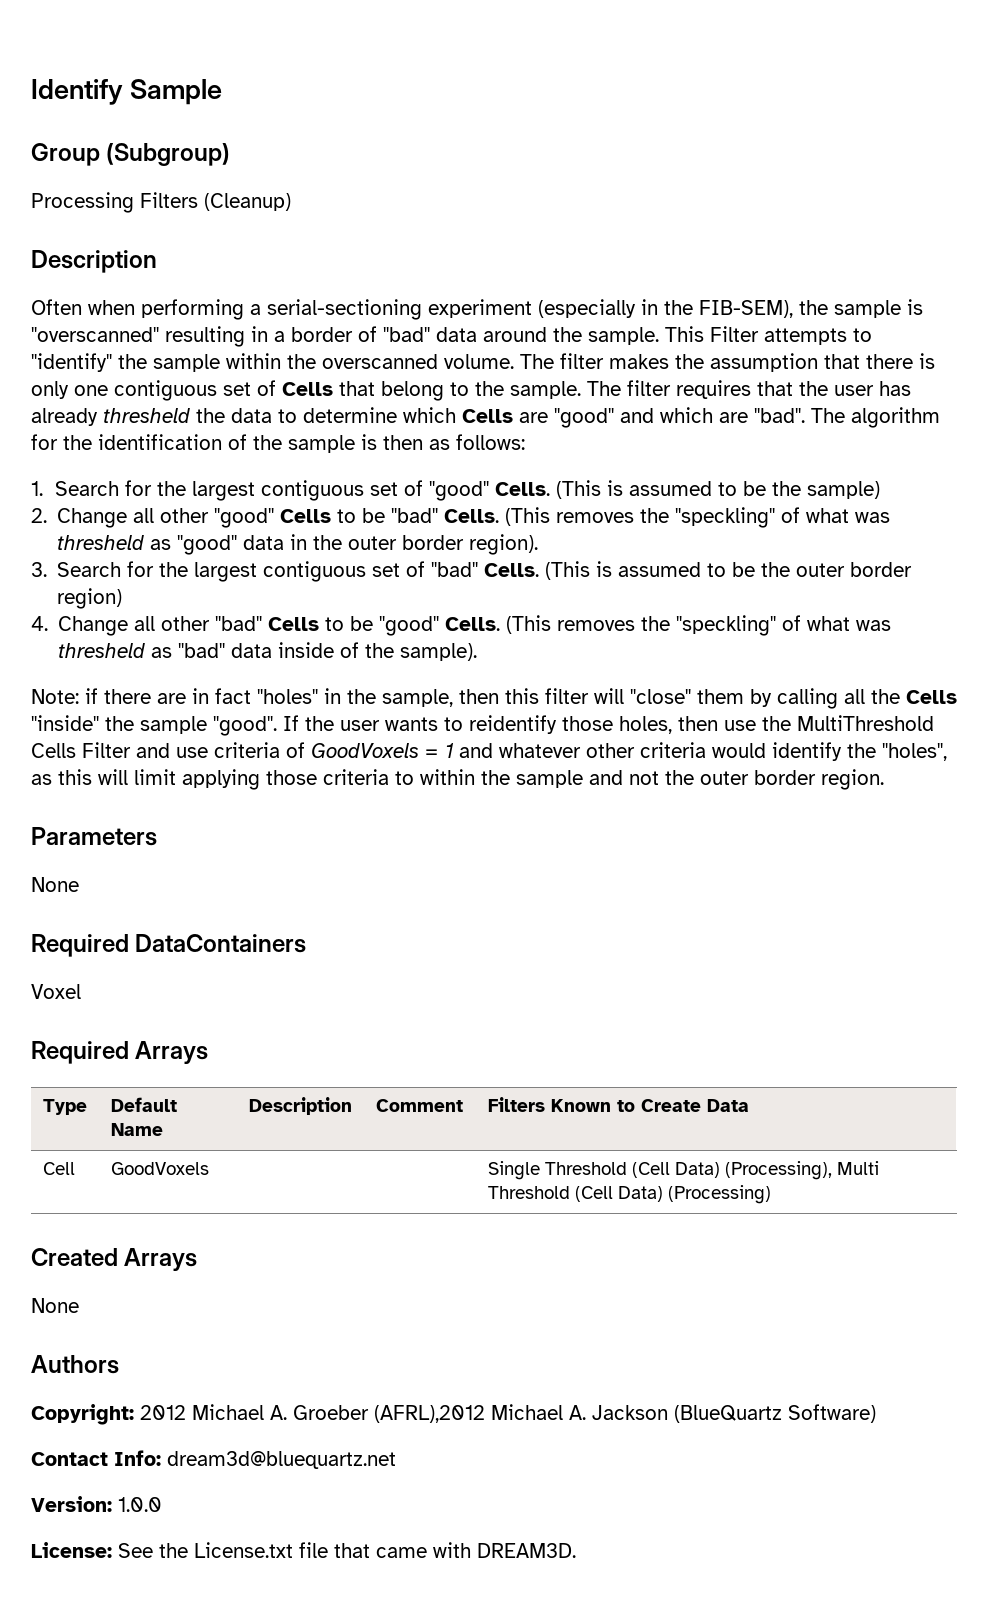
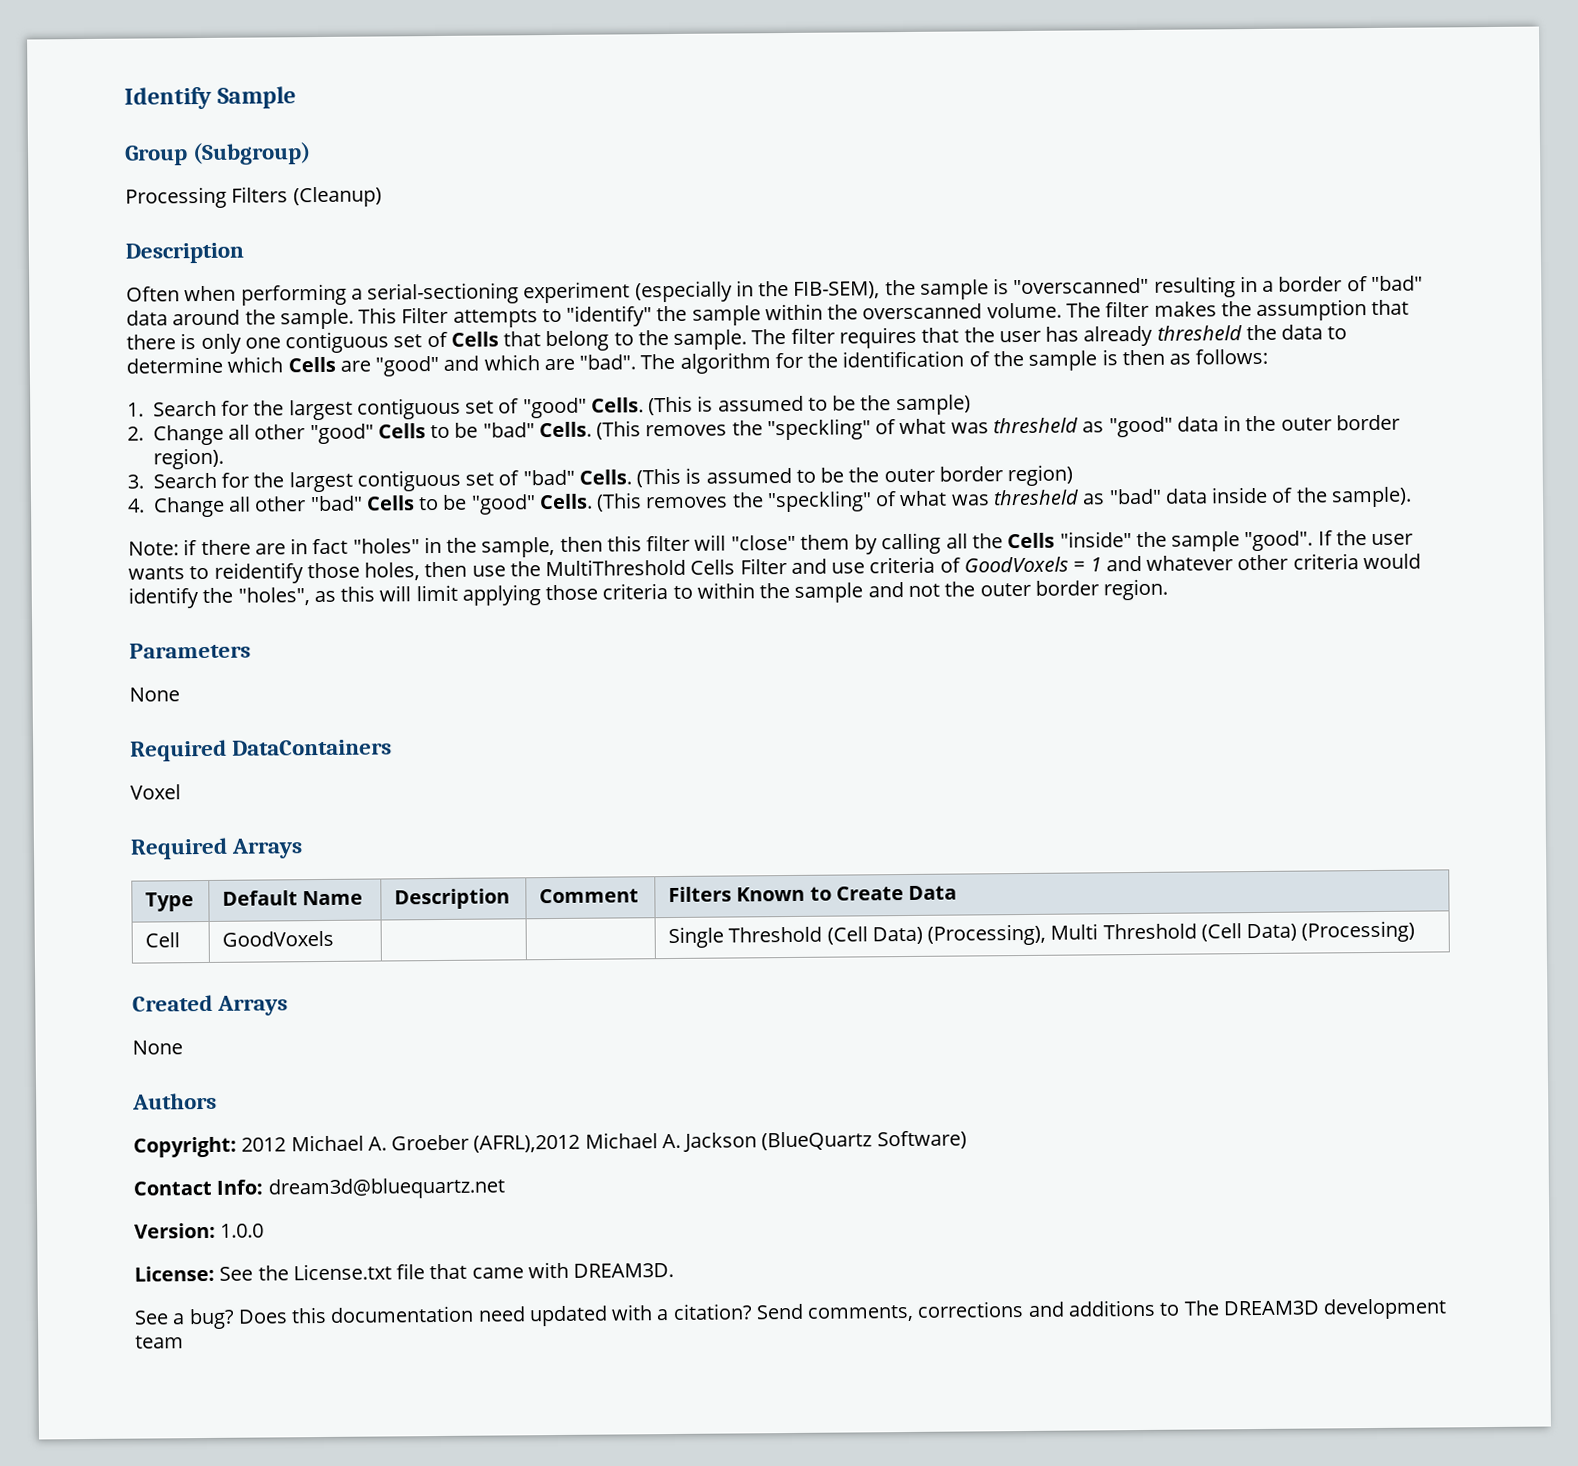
+ See a bug? Does this documentation need updated with a citation? Send comments, corrections and additions to The DREAM3D development team

